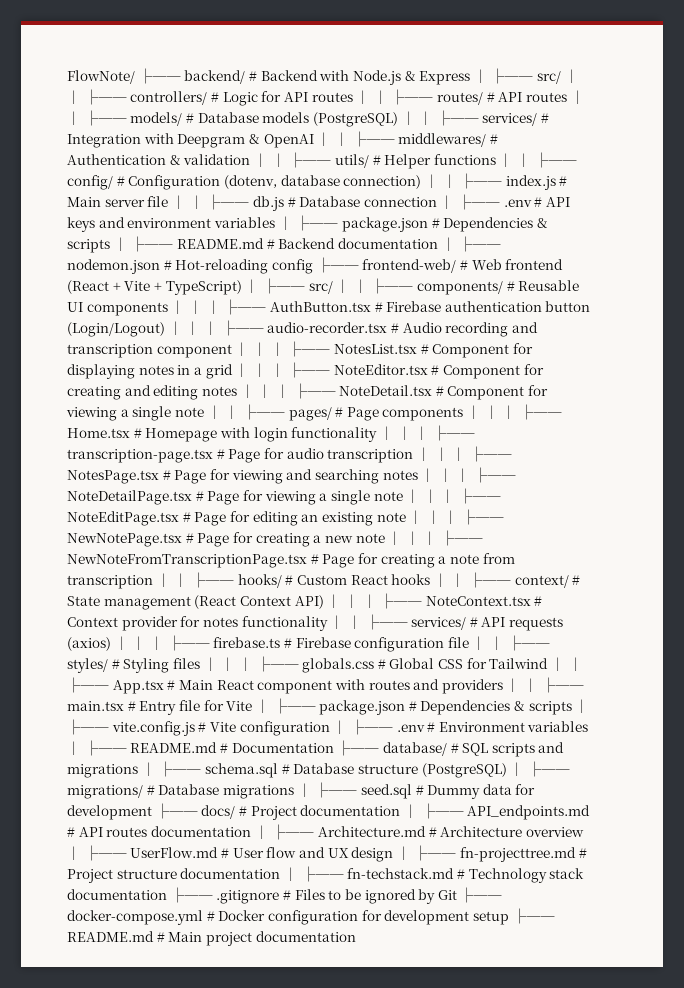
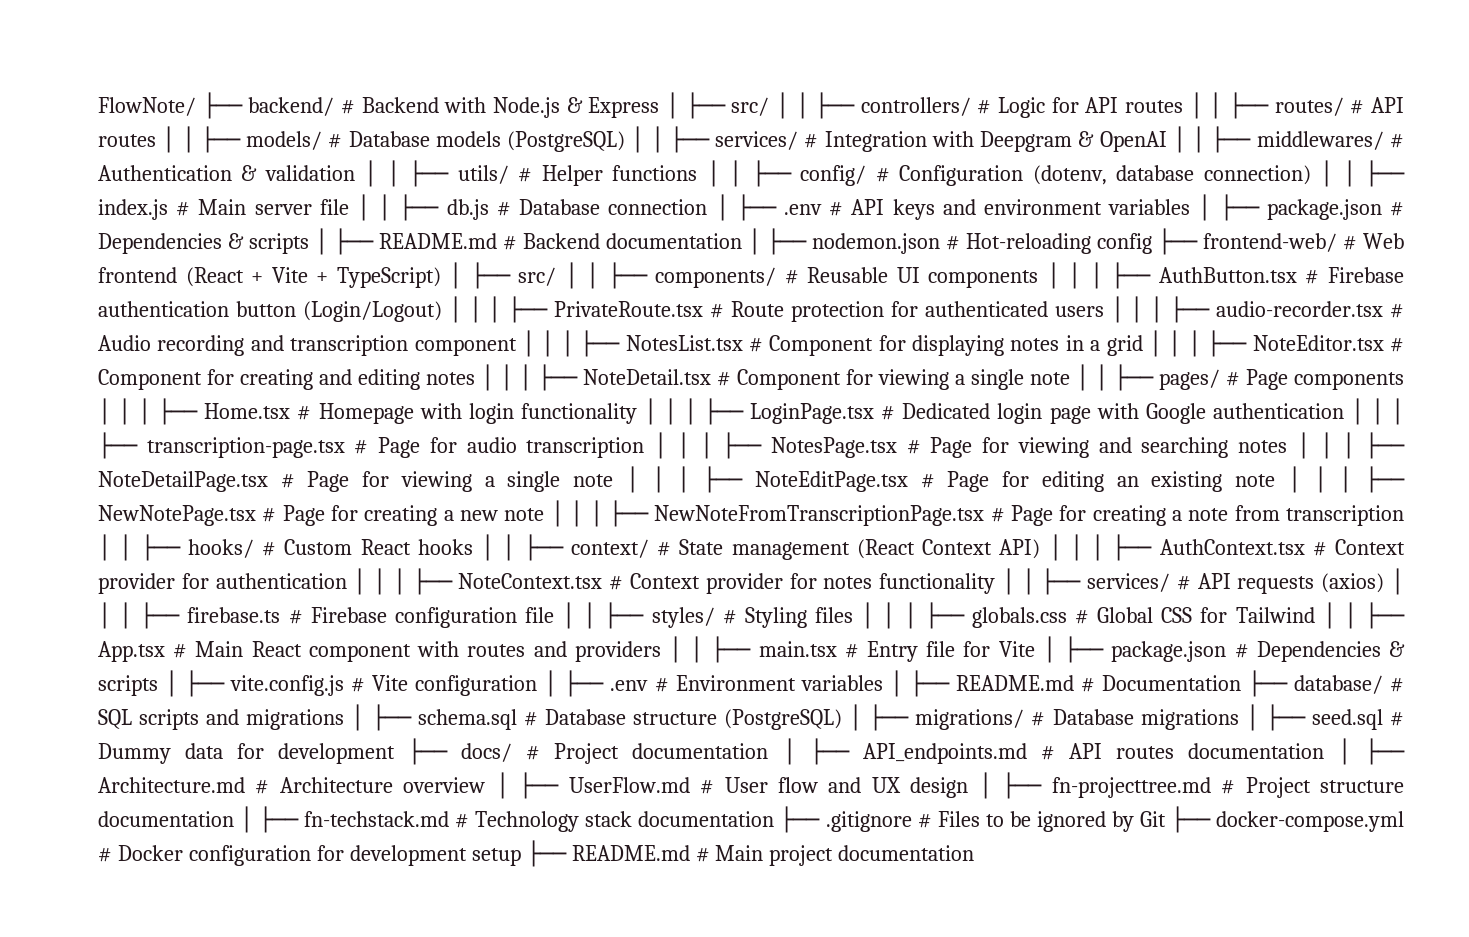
- FlowNote/ ├── backend/ # Backend with Node.js & Express │ ├── src/ │ │ ├── controllers/ # Logic for API routes │ │ ├── routes/ # API routes │ │ ├── models/ # Database models (PostgreSQL) │ │ ├── services/ # Integration with Deepgram & OpenAI │ │ ├── middlewares/ # Authentication & validation │ │ ├── utils/ # Helper functions │ │ ├── config/ # Configuration (dotenv, database connection) │ │ ├── index.js # Main server file │ │ ├── db.js # Database connection │ ├── .env # API keys and environment variables │ ├── package.json # Dependencies & scripts │ ├── README.md # Backend documentation │ ├── nodemon.json # Hot-reloading config ├── frontend-web/ # Web frontend (React + Vite + TypeScript) │ ├── src/ │ │ ├── components/ # Reusable UI components │ │ │ ├── AuthButton.tsx # Firebase authentication button (Login/Logout) │ │ │ ├── audio-recorder.tsx # Audio recording and transcription component │ │ │ ├── NotesList.tsx # Component for displaying notes in a grid │ │ │ ├── NoteEditor.tsx # Component for creating and editing notes │ │ │ ├── NoteDetail.tsx # Component for viewing a single note │ │ ├── pages/ # Page components │ │ │ ├── Home.tsx # Homepage with login functionality │ │ │ ├── transcription-page.tsx # Page for audio transcription │ │ │ ├── NotesPage.tsx # Page for viewing and searching notes │ │ │ ├── NoteDetailPage.tsx # Page for viewing a single note │ │ │ ├── NoteEditPage.tsx # Page for editing an existing note │ │ │ ├── NewNotePage.tsx # Page for creating a new note │ │ │ ├── NewNoteFromTranscriptionPage.tsx # Page for creating a note from transcription │ │ ├── hooks/ # Custom React hooks │ │ ├── context/ # State management (React Context API) │ │ │ ├── NoteContext.tsx # Context provider for notes functionality │ │ ├── services/ # API requests (axios) │ │ │ ├── firebase.ts # Firebase configuration file │ │ ├── styles/ # Styling files │ │ │ ├── globals.css # Global CSS for Tailwind │ │ ├── App.tsx # Main React component with routes and providers │ │ ├── main.tsx # Entry file for Vite │ ├── package.json # Dependencies & scripts │ ├── vite.config.js # Vite configuration │ ├── .env # Environment variables │ ├── README.md # Documentation ├── database/ # SQL scripts and migrations │ ├── schema.sql # Database structure (PostgreSQL) │ ├── migrations/ # Database migrations │ ├── seed.sql # Dummy data for development ├── docs/ # Project documentation │ ├── API_endpoints.md # API routes documentation │ ├── Architecture.md # Architecture overview │ ├── UserFlow.md # User flow and UX design │ ├── fn-projecttree.md # Project structure documentation │ ├── fn-techstack.md # Technology stack documentation ├── .gitignore # Files to be ignored by Git ├── docker-compose.yml # Docker configuration for development setup ├── README.md # Main project documentation
+ FlowNote/ ├── backend/ # Backend with Node.js & Express │ ├── src/ │ │ ├── controllers/ # Logic for API routes │ │ ├── routes/ # API routes │ │ ├── models/ # Database models (PostgreSQL) │ │ ├── services/ # Integration with Deepgram & OpenAI │ │ ├── middlewares/ # Authentication & validation │ │ ├── utils/ # Helper functions │ │ ├── config/ # Configuration (dotenv, database connection) │ │ ├── index.js # Main server file │ │ ├── db.js # Database connection │ ├── .env # API keys and environment variables │ ├── package.json # Dependencies & scripts │ ├── README.md # Backend documentation │ ├── nodemon.json # Hot-reloading config ├── frontend-web/ # Web frontend (React + Vite + TypeScript) │ ├── src/ │ │ ├── components/ # Reusable UI components │ │ │ ├── AuthButton.tsx # Firebase authentication button (Login/Logout) │ │ │ ├── PrivateRoute.tsx # Route protection for authenticated users │ │ │ ├── audio-recorder.tsx # Audio recording and transcription component │ │ │ ├── NotesList.tsx # Component for displaying notes in a grid │ │ │ ├── NoteEditor.tsx # Component for creating and editing notes │ │ │ ├── NoteDetail.tsx # Component for viewing a single note │ │ ├── pages/ # Page components │ │ │ ├── Home.tsx # Homepage with login functionality │ │ │ ├── LoginPage.tsx # Dedicated login page with Google authentication │ │ │ ├── transcription-page.tsx # Page for audio transcription │ │ │ ├── NotesPage.tsx # Page for viewing and searching notes │ │ │ ├── NoteDetailPage.tsx # Page for viewing a single note │ │ │ ├── NoteEditPage.tsx # Page for editing an existing note │ │ │ ├── NewNotePage.tsx # Page for creating a new note │ │ │ ├── NewNoteFromTranscriptionPage.tsx # Page for creating a note from transcription │ │ ├── hooks/ # Custom React hooks │ │ ├── context/ # State management (React Context API) │ │ │ ├── AuthContext.tsx # Context provider for authentication │ │ │ ├── NoteContext.tsx # Context provider for notes functionality │ │ ├── services/ # API requests (axios) │ │ │ ├── firebase.ts # Firebase configuration file │ │ ├── styles/ # Styling files │ │ │ ├── globals.css # Global CSS for Tailwind │ │ ├── App.tsx # Main React component with routes and providers │ │ ├── main.tsx # Entry file for Vite │ ├── package.json # Dependencies & scripts │ ├── vite.config.js # Vite configuration │ ├── .env # Environment variables │ ├── README.md # Documentation ├── database/ # SQL scripts and migrations │ ├── schema.sql # Database structure (PostgreSQL) │ ├── migrations/ # Database migrations │ ├── seed.sql # Dummy data for development ├── docs/ # Project documentation │ ├── API_endpoints.md # API routes documentation │ ├── Architecture.md # Architecture overview │ ├── UserFlow.md # User flow and UX design │ ├── fn-projecttree.md # Project structure documentation │ ├── fn-techstack.md # Technology stack documentation ├── .gitignore # Files to be ignored by Git ├── docker-compose.yml # Docker configuration for development setup ├── README.md # Main project documentation

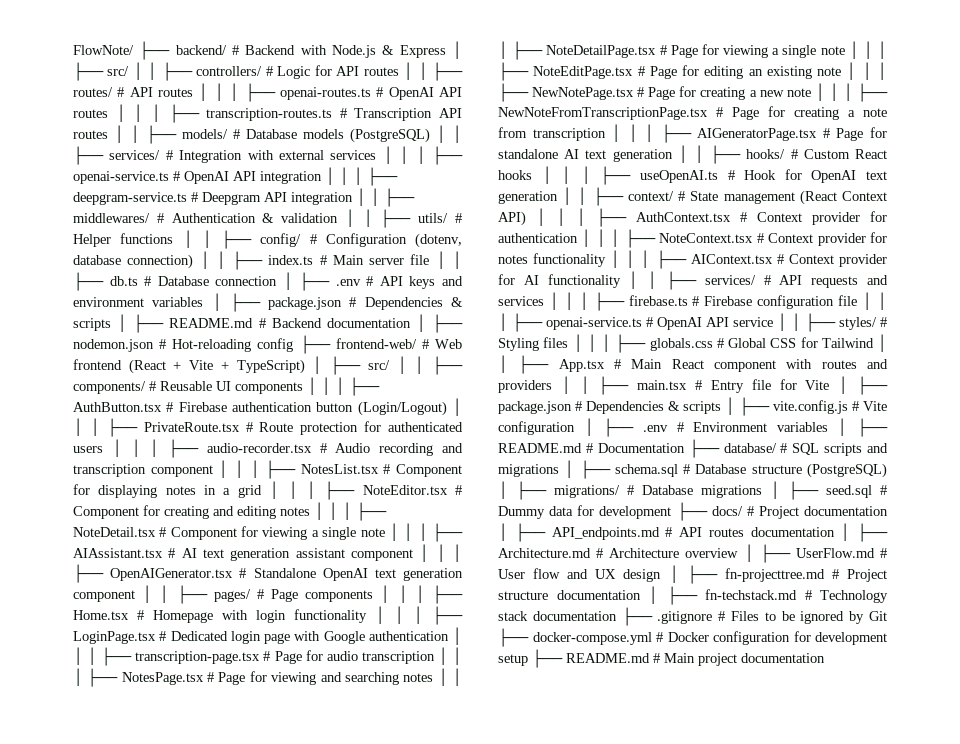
- FlowNote/ ├── backend/ # Backend with Node.js & Express │ ├── src/ │ │ ├── controllers/ # Logic for API routes │ │ ├── routes/ # API routes │ │ ├── models/ # Database models (PostgreSQL) │ │ ├── services/ # Integration with Deepgram & OpenAI │ │ ├── middlewares/ # Authentication & validation │ │ ├── utils/ # Helper functions │ │ ├── config/ # Configuration (dotenv, database connection) │ │ ├── index.js # Main server file │ │ ├── db.js # Database connection │ ├── .env # API keys and environment variables │ ├── package.json # Dependencies & scripts │ ├── README.md # Backend documentation │ ├── nodemon.json # Hot-reloading config ├── frontend-web/ # Web frontend (React + Vite + TypeScript) │ ├── src/ │ │ ├── components/ # Reusable UI components │ │ │ ├── AuthButton.tsx # Firebase authentication button (Login/Logout) │ │ │ ├── PrivateRoute.tsx # Route protection for authenticated users │ │ │ ├── audio-recorder.tsx # Audio recording and transcription component │ │ │ ├── NotesList.tsx # Component for displaying notes in a grid │ │ │ ├── NoteEditor.tsx # Component for creating and editing notes │ │ │ ├── NoteDetail.tsx # Component for viewing a single note │ │ ├── pages/ # Page components │ │ │ ├── Home.tsx # Homepage with login functionality │ │ │ ├── LoginPage.tsx # Dedicated login page with Google authentication │ │ │ ├── transcription-page.tsx # Page for audio transcription │ │ │ ├── NotesPage.tsx # Page for viewing and searching notes │ │ │ ├── NoteDetailPage.tsx # Page for viewing a single note │ │ │ ├── NoteEditPage.tsx # Page for editing an existing note │ │ │ ├── NewNotePage.tsx # Page for creating a new note │ │ │ ├── NewNoteFromTranscriptionPage.tsx # Page for creating a note from transcription │ │ ├── hooks/ # Custom React hooks │ │ ├── context/ # State management (React Context API) │ │ │ ├── AuthContext.tsx # Context provider for authentication │ │ │ ├── NoteContext.tsx # Context provider for notes functionality │ │ ├── services/ # API requests (axios) │ │ │ ├── firebase.ts # Firebase configuration file │ │ ├── styles/ # Styling files │ │ │ ├── globals.css # Global CSS for Tailwind │ │ ├── App.tsx # Main React component with routes and providers │ │ ├── main.tsx # Entry file for Vite │ ├── package.json # Dependencies & scripts │ ├── vite.config.js # Vite configuration │ ├── .env # Environment variables │ ├── README.md # Documentation ├── database/ # SQL scripts and migrations │ ├── schema.sql # Database structure (PostgreSQL) │ ├── migrations/ # Database migrations │ ├── seed.sql # Dummy data for development ├── docs/ # Project documentation │ ├── API_endpoints.md # API routes documentation │ ├── Architecture.md # Architecture overview │ ├── UserFlow.md # User flow and UX design │ ├── fn-projecttree.md # Project structure documentation │ ├── fn-techstack.md # Technology stack documentation ├── .gitignore # Files to be ignored by Git ├── docker-compose.yml # Docker configuration for development setup ├── README.md # Main project documentation
+ FlowNote/ ├── backend/ # Backend with Node.js & Express │ ├── src/ │ │ ├── controllers/ # Logic for API routes │ │ ├── routes/ # API routes │ │ │ ├── openai-routes.ts # OpenAI API routes │ │ │ ├── transcription-routes.ts # Transcription API routes │ │ ├── models/ # Database models (PostgreSQL) │ │ ├── services/ # Integration with external services │ │ │ ├── openai-service.ts # OpenAI API integration │ │ │ ├── deepgram-service.ts # Deepgram API integration │ │ ├── middlewares/ # Authentication & validation │ │ ├── utils/ # Helper functions │ │ ├── config/ # Configuration (dotenv, database connection) │ │ ├── index.ts # Main server file │ │ ├── db.ts # Database connection │ ├── .env # API keys and environment variables │ ├── package.json # Dependencies & scripts │ ├── README.md # Backend documentation │ ├── nodemon.json # Hot-reloading config ├── frontend-web/ # Web frontend (React + Vite + TypeScript) │ ├── src/ │ │ ├── components/ # Reusable UI components │ │ │ ├── AuthButton.tsx # Firebase authentication button (Login/Logout) │ │ │ ├── PrivateRoute.tsx # Route protection for authenticated users │ │ │ ├── audio-recorder.tsx # Audio recording and transcription component │ │ │ ├── NotesList.tsx # Component for displaying notes in a grid │ │ │ ├── NoteEditor.tsx # Component for creating and editing notes │ │ │ ├── NoteDetail.tsx # Component for viewing a single note │ │ │ ├── AIAssistant.tsx # AI text generation assistant component │ │ │ ├── OpenAIGenerator.tsx # Standalone OpenAI text generation component │ │ ├── pages/ # Page components │ │ │ ├── Home.tsx # Homepage with login functionality │ │ │ ├── LoginPage.tsx # Dedicated login page with Google authentication │ │ │ ├── transcription-page.tsx # Page for audio transcription │ │ │ ├── NotesPage.tsx # Page for viewing and searching notes │ │ │ ├── NoteDetailPage.tsx # Page for viewing a single note │ │ │ ├── NoteEditPage.tsx # Page for editing an existing note │ │ │ ├── NewNotePage.tsx # Page for creating a new note │ │ │ ├── NewNoteFromTranscriptionPage.tsx # Page for creating a note from transcription │ │ │ ├── AIGeneratorPage.tsx # Page for standalone AI text generation │ │ ├── hooks/ # Custom React hooks │ │ │ ├── useOpenAI.ts # Hook for OpenAI text generation │ │ ├── context/ # State management (React Context API) │ │ │ ├── AuthContext.tsx # Context provider for authentication │ │ │ ├── NoteContext.tsx # Context provider for notes functionality │ │ │ ├── AIContext.tsx # Context provider for AI functionality │ │ ├── services/ # API requests and services │ │ │ ├── firebase.ts # Firebase configuration file │ │ │ ├── openai-service.ts # OpenAI API service │ │ ├── styles/ # Styling files │ │ │ ├── globals.css # Global CSS for Tailwind │ │ ├── App.tsx # Main React component with routes and providers │ │ ├── main.tsx # Entry file for Vite │ ├── package.json # Dependencies & scripts │ ├── vite.config.js # Vite configuration │ ├── .env # Environment variables │ ├── README.md # Documentation ├── database/ # SQL scripts and migrations │ ├── schema.sql # Database structure (PostgreSQL) │ ├── migrations/ # Database migrations │ ├── seed.sql # Dummy data for development ├── docs/ # Project documentation │ ├── API_endpoints.md # API routes documentation │ ├── Architecture.md # Architecture overview │ ├── UserFlow.md # User flow and UX design │ ├── fn-projecttree.md # Project structure documentation │ ├── fn-techstack.md # Technology stack documentation ├── .gitignore # Files to be ignored by Git ├── docker-compose.yml # Docker configuration for development setup ├── README.md # Main project documentation

